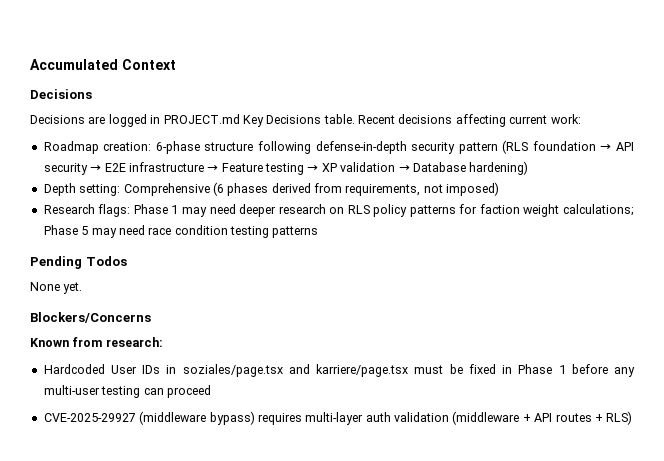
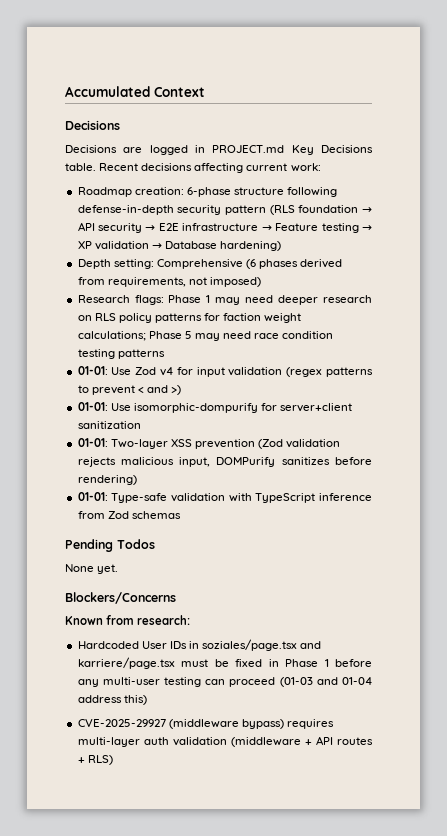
+ 01-01: Use Zod v4 for input validation (regex patterns to prevent < and >)
+ 01-01: Use isomorphic-dompurify for server+client sanitization
+ 01-01: Two-layer XSS prevention (Zod validation rejects malicious input, DOMPurify sanitizes before rendering)
+ 01-01: Type-safe validation with TypeScript inference from Zod schemas
- Hardcoded User IDs in soziales/page.tsx and karriere/page.tsx must be fixed in Phase 1 before any multi-user testing can proceed
+ Hardcoded User IDs in soziales/page.tsx and karriere/page.tsx must be fixed in Phase 1 before any multi-user testing can proceed (01-03 and 01-04 address this)

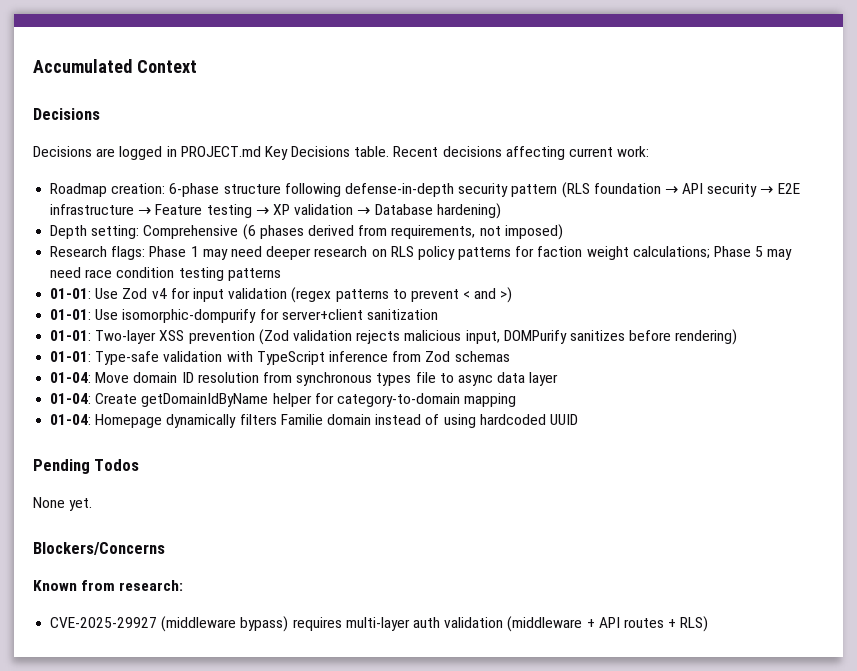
+ 01-04: Move domain ID resolution from synchronous types file to async data layer
+ 01-04: Create getDomainIdByName helper for category-to-domain mapping
+ 01-04: Homepage dynamically filters Familie domain instead of using hardcoded UUID
- Hardcoded User IDs in soziales/page.tsx and karriere/page.tsx must be fixed in Phase 1 before any multi-user testing can proceed (01-03 and 01-04 address this)

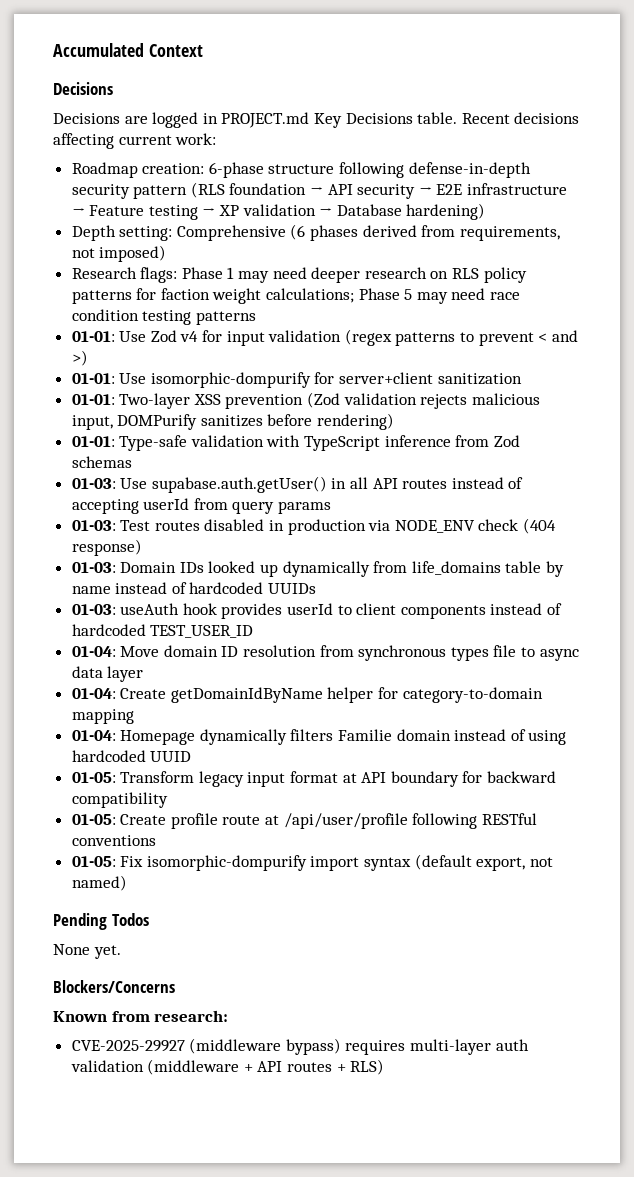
+ 01-03: Use supabase.auth.getUser() in all API routes instead of accepting userId from query params
+ 01-03: Test routes disabled in production via NODE_ENV check (404 response)
+ 01-03: Domain IDs looked up dynamically from life_domains table by name instead of hardcoded UUIDs
+ 01-03: useAuth hook provides userId to client components instead of hardcoded TEST_USER_ID
+ 01-05: Transform legacy input format at API boundary for backward compatibility
+ 01-05: Create profile route at /api/user/profile following RESTful conventions
+ 01-05: Fix isomorphic-dompurify import syntax (default export, not named)

